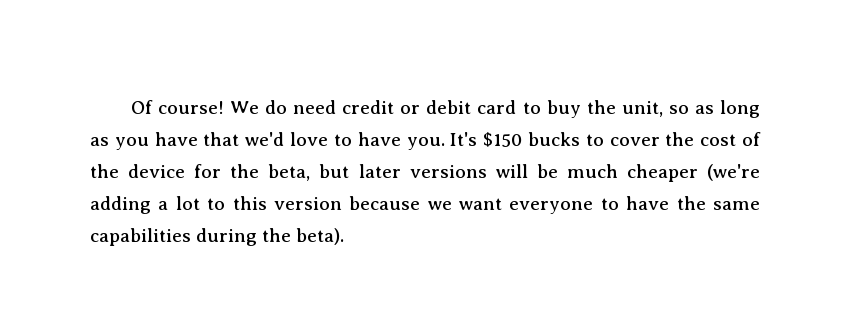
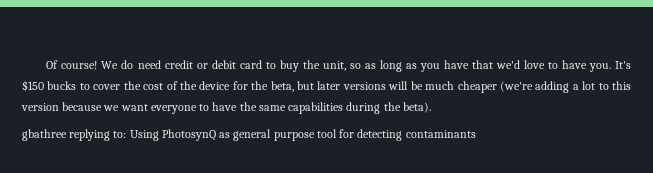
+ gbathree replying to: Using PhotosynQ as general purpose tool for detecting contaminants

